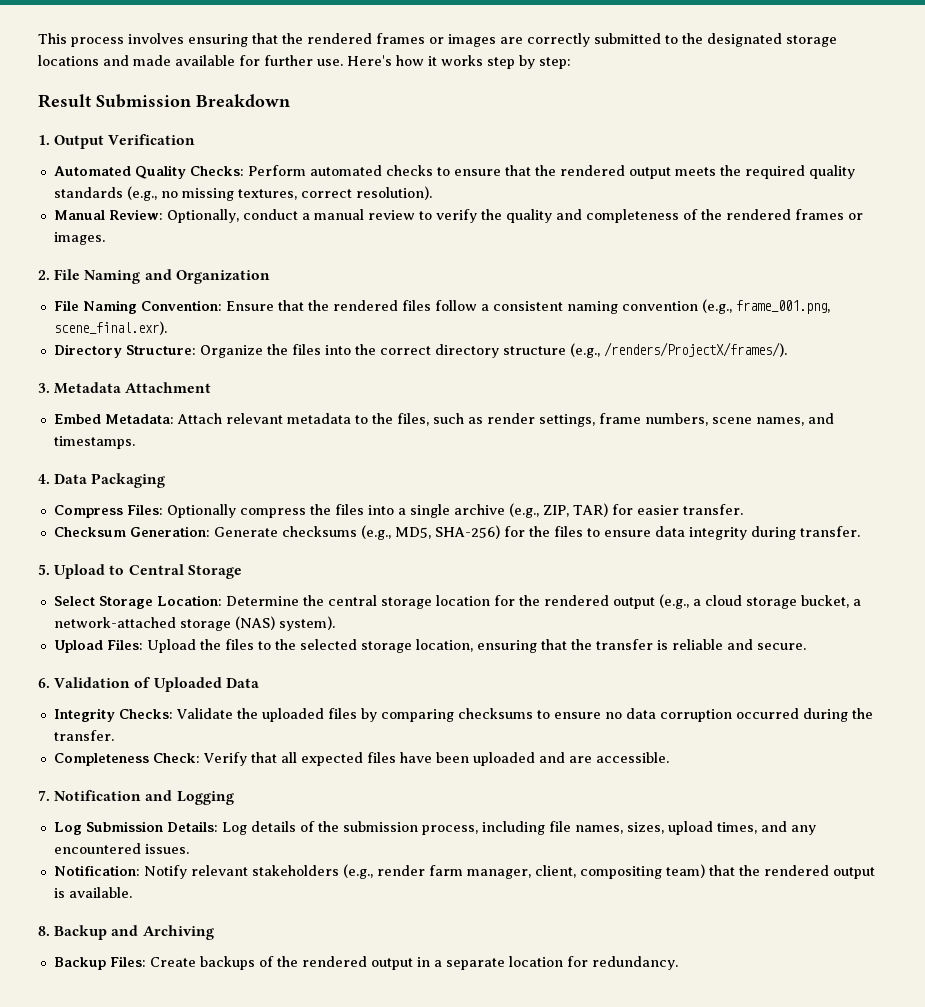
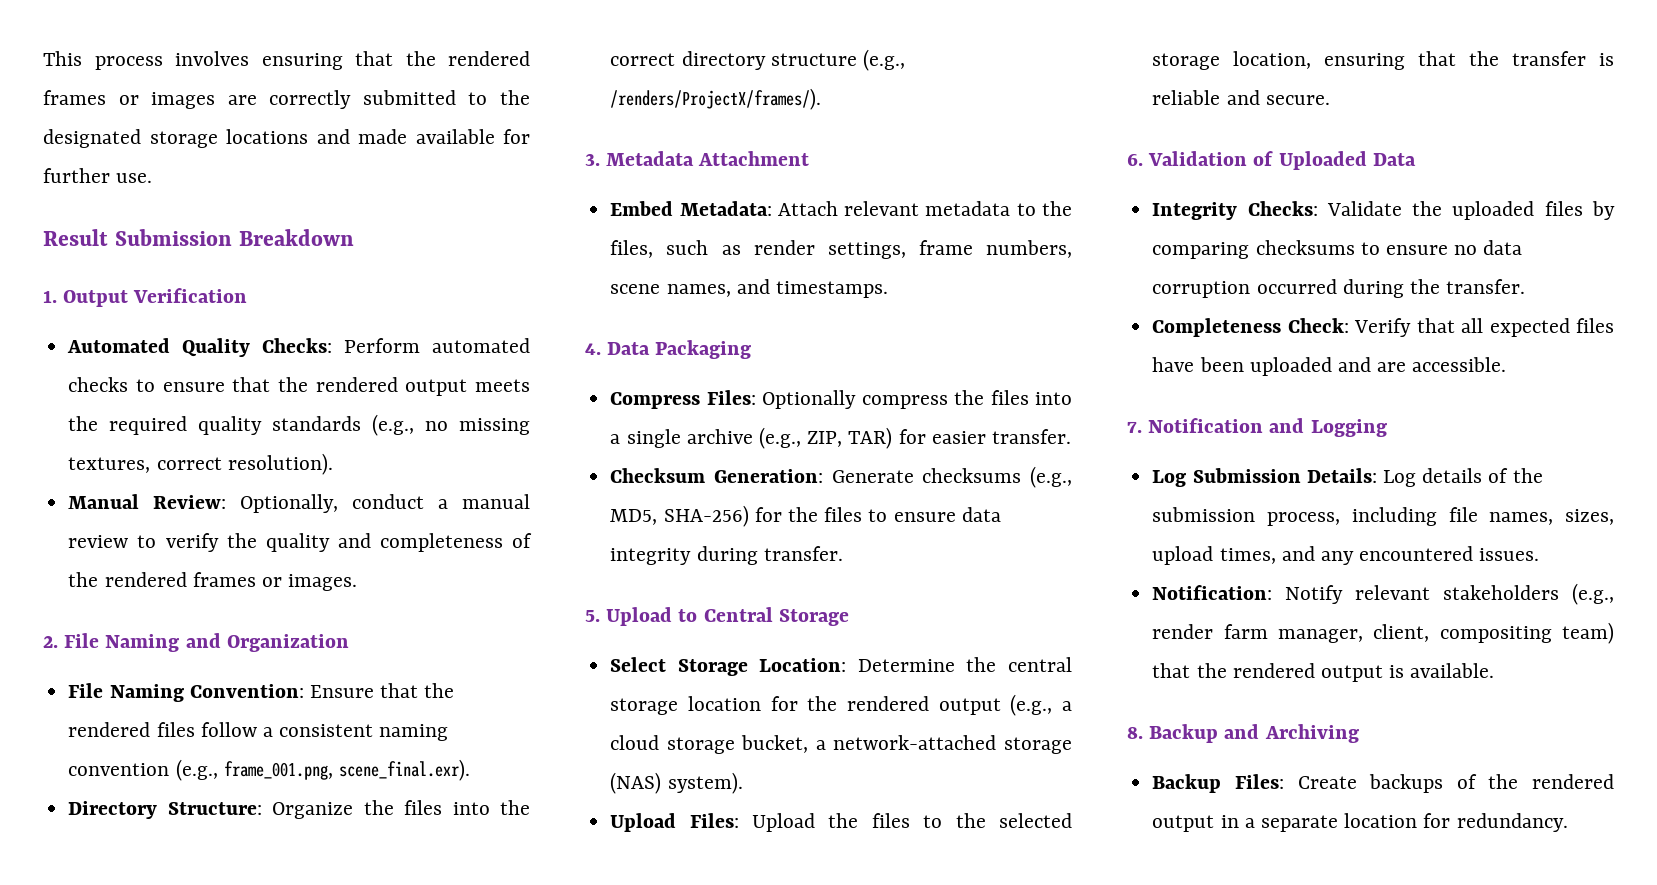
- Here's how it works step by step:

